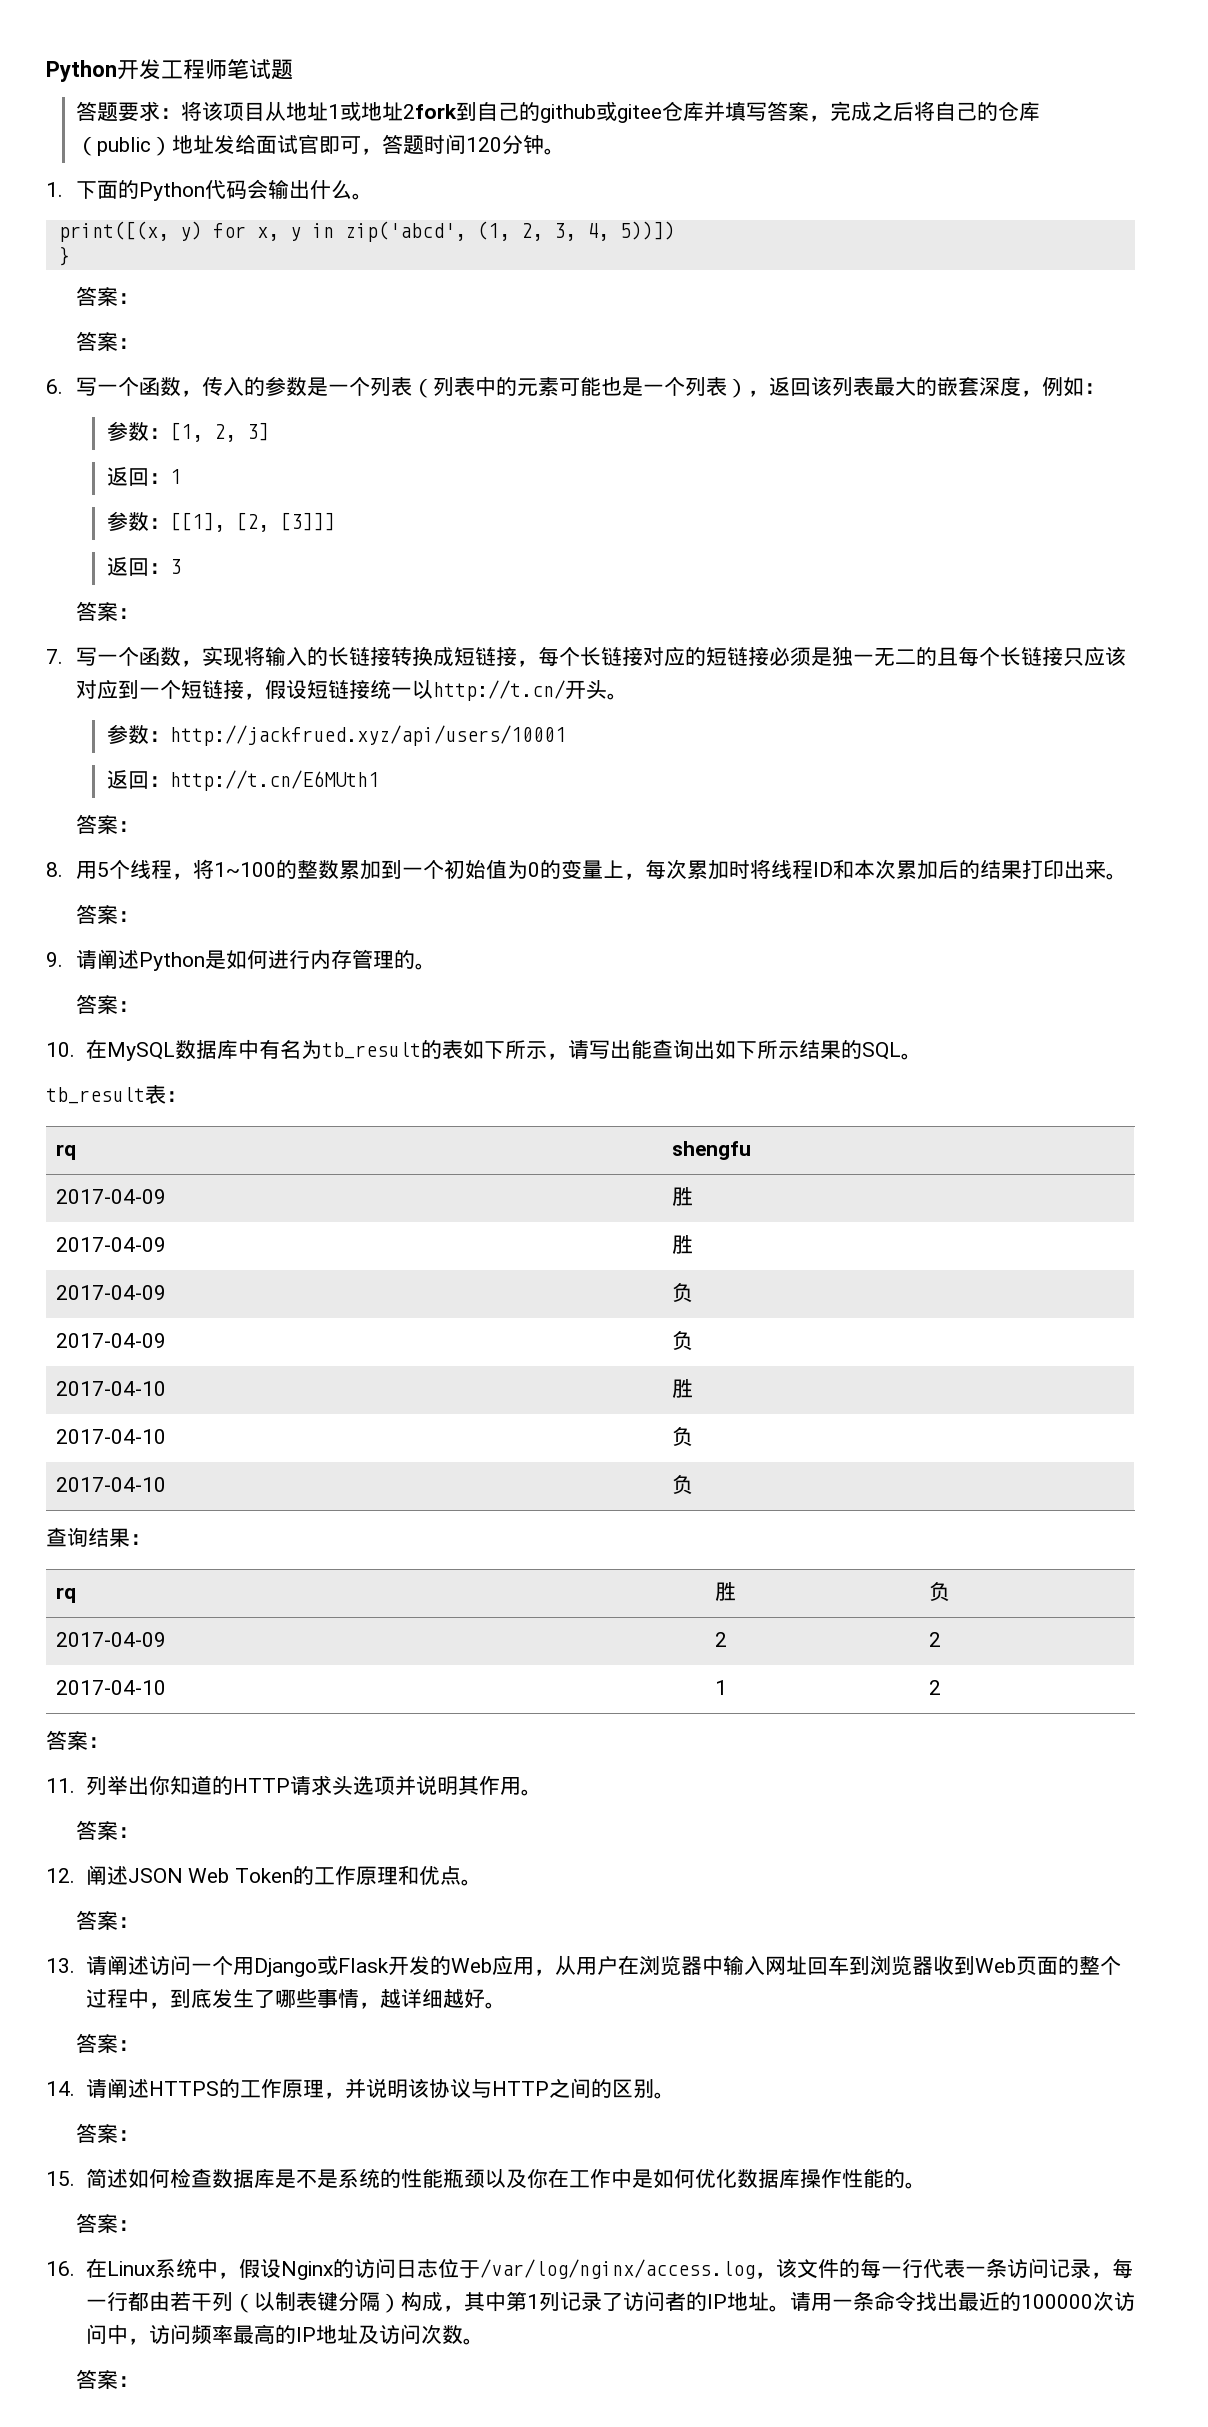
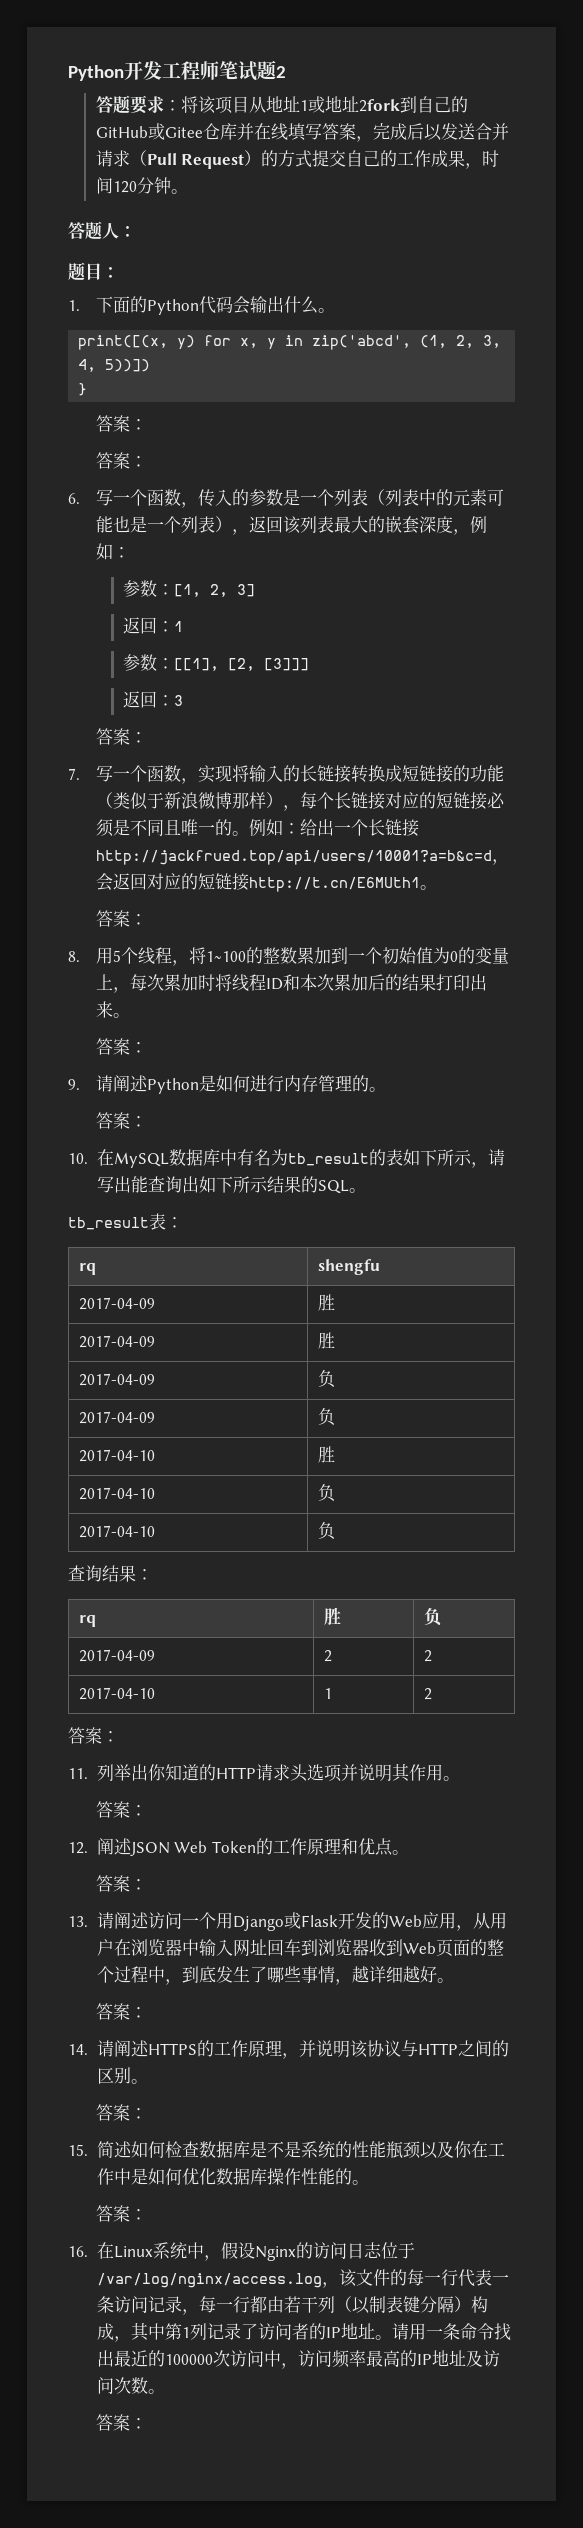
- Python开发工程师笔试题
+ Python开发工程师笔试题2
- 答题要求：将该项目从地址1或地址2fork到自己的github或gitee仓库并填写答案，完成之后将自己的仓库（public）地址发给面试官即可，答题时间120分钟。
+ 答题要求：将该项目从地址1或地址2fork到自己的GitHub或Gitee仓库并在线填写答案，完成后以发送合并请求（Pull Request）的方式提交自己的工作成果，时间120分钟。
+ 答题人：
+ 题目：
- 7.写一个函数，实现将输入的长链接转换成短链接，每个长链接对应的短链接必须是独一无二的且每个长链接只应该对应到一个短链接，假设短链接统一以http://t.cn/开头。
- 参数：http://jackfrued.xyz/api/users/10001
- 返回：http://t.cn/E6MUth1
+ 7.写一个函数，实现将输入的长链接转换成短链接的功能（类似于新浪微博那样），每个长链接对应的短链接必须是不同且唯一的。例如：给出一个长链接http://jackfrued.top/api/users/10001?a=b&c=d，会返回对应的短链接http://t.cn/E6MUth1。

